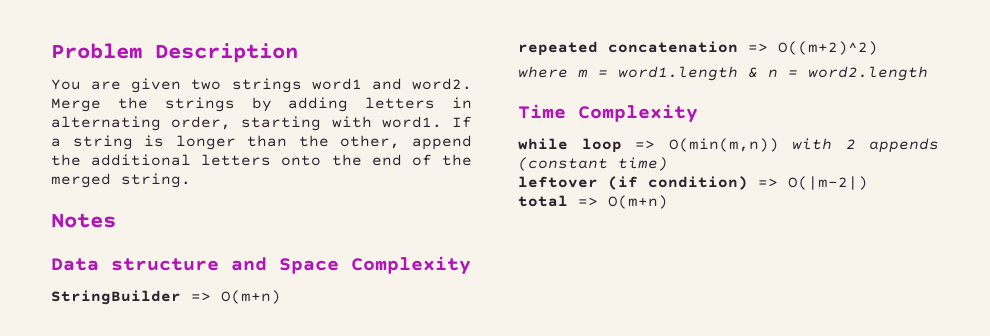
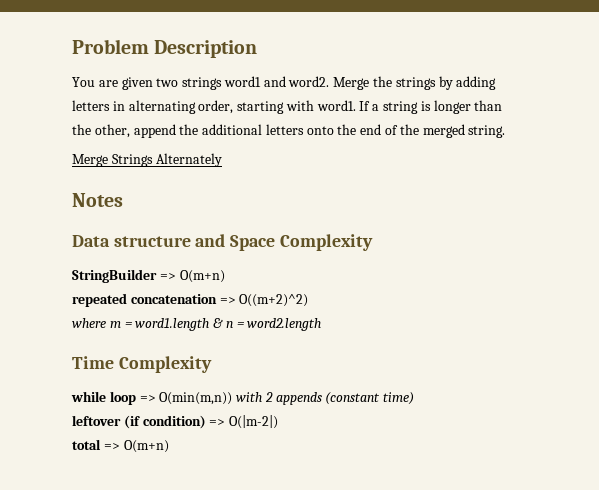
+ Merge Strings Alternately

